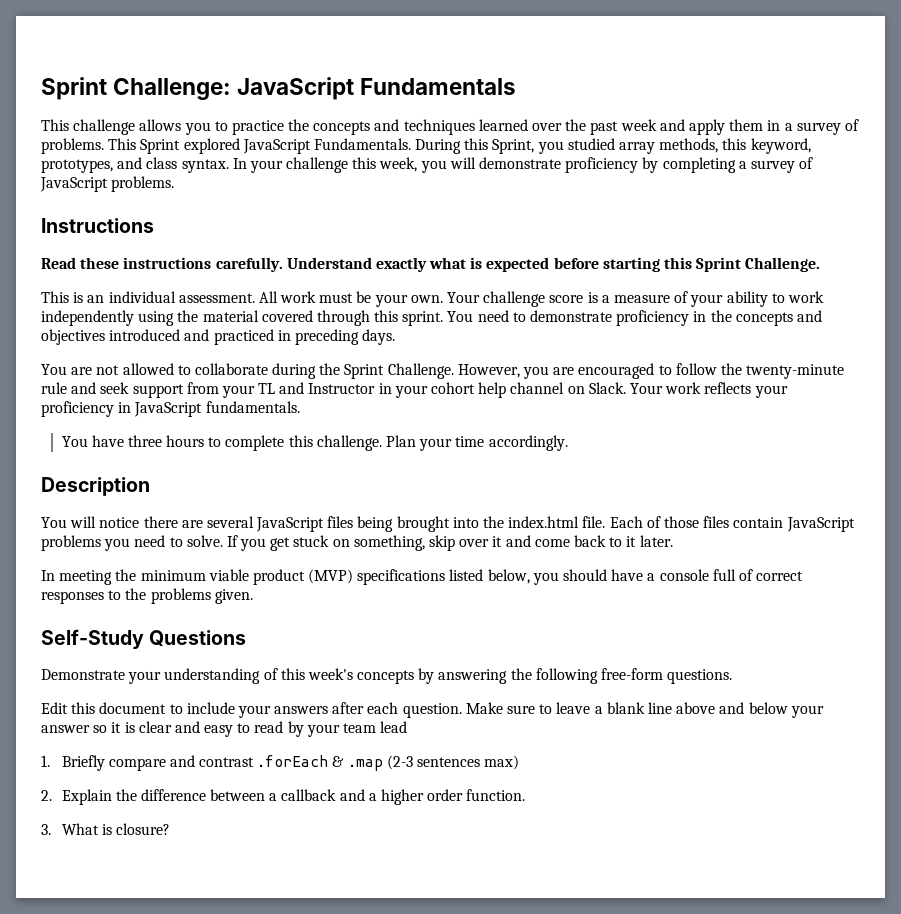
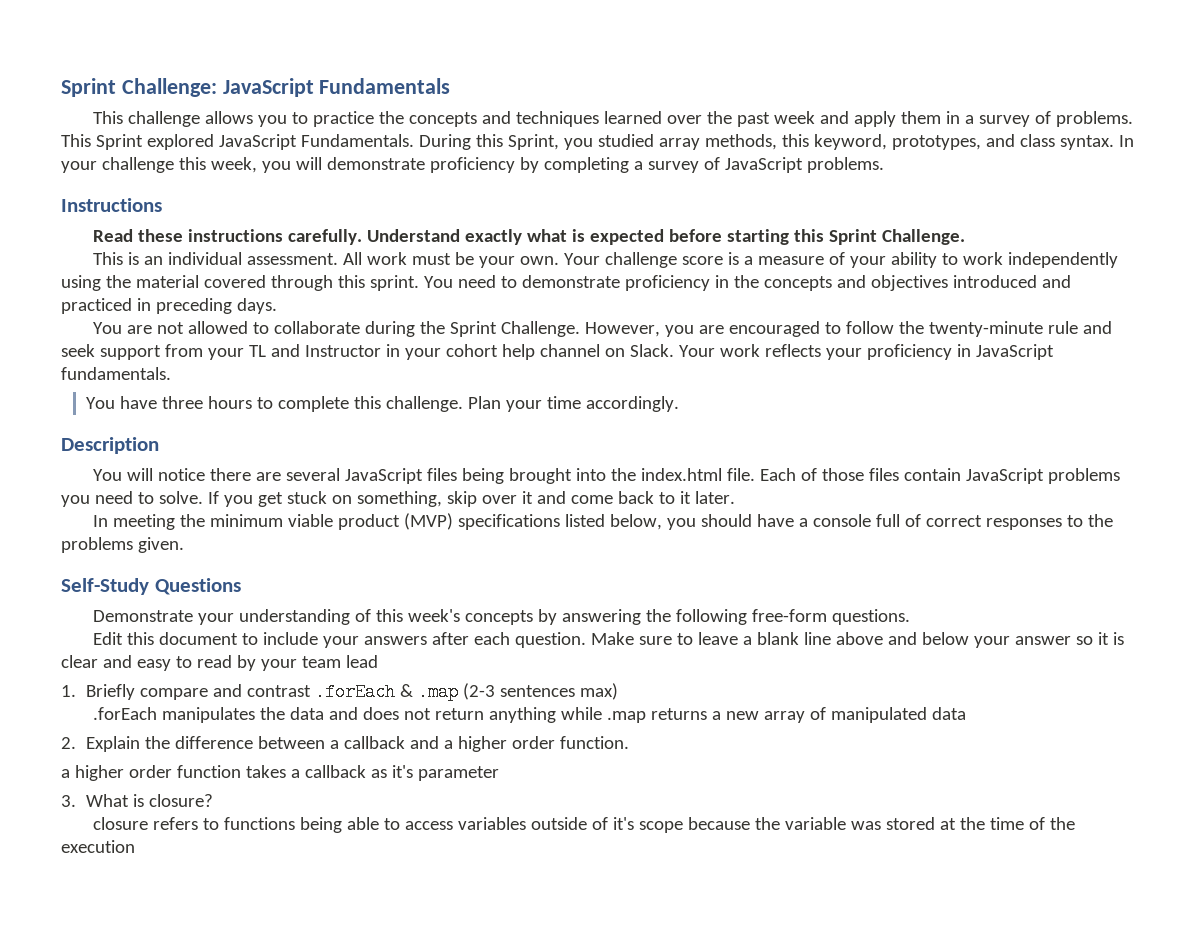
+ .forEach manipulates the data and does not return anything while .map returns a new array of manipulated data
+ a higher order function takes a callback as it's parameter
  3. What is closure?
+ closure refers to functions being able to access variables outside of it's scope because the variable was stored at the time of the execution

